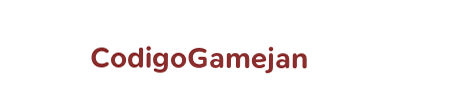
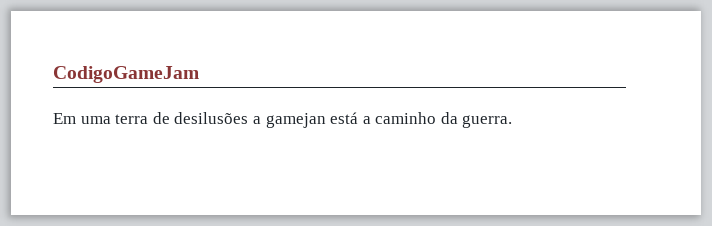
- CodigoGamejan
+ CodigoGameJam
+ Em uma terra de desilusões a gamejan está a caminho da guerra.

